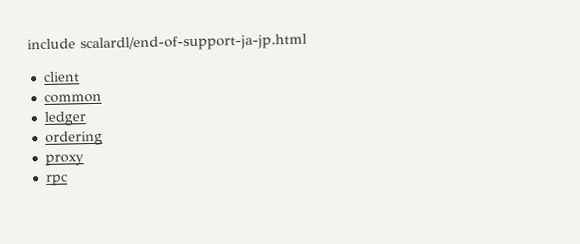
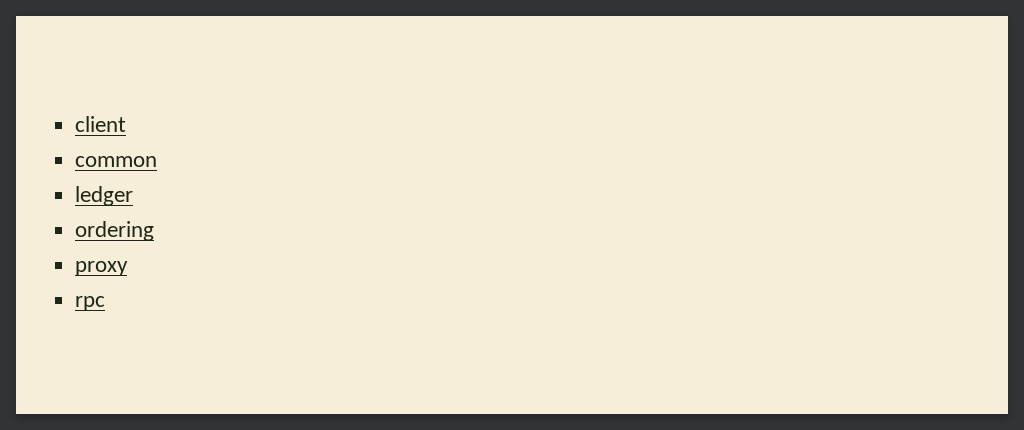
- include scalardl/end-of-support-ja-jp.html

